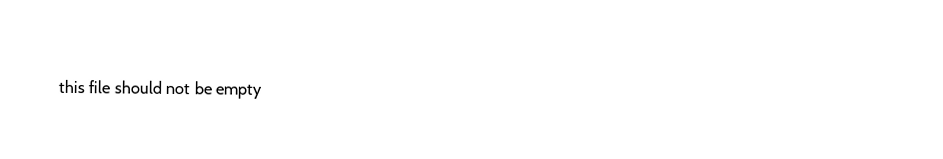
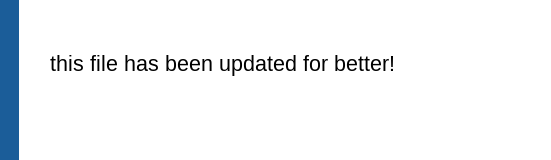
- this file should not be empty
+ this file has been updated for better!

